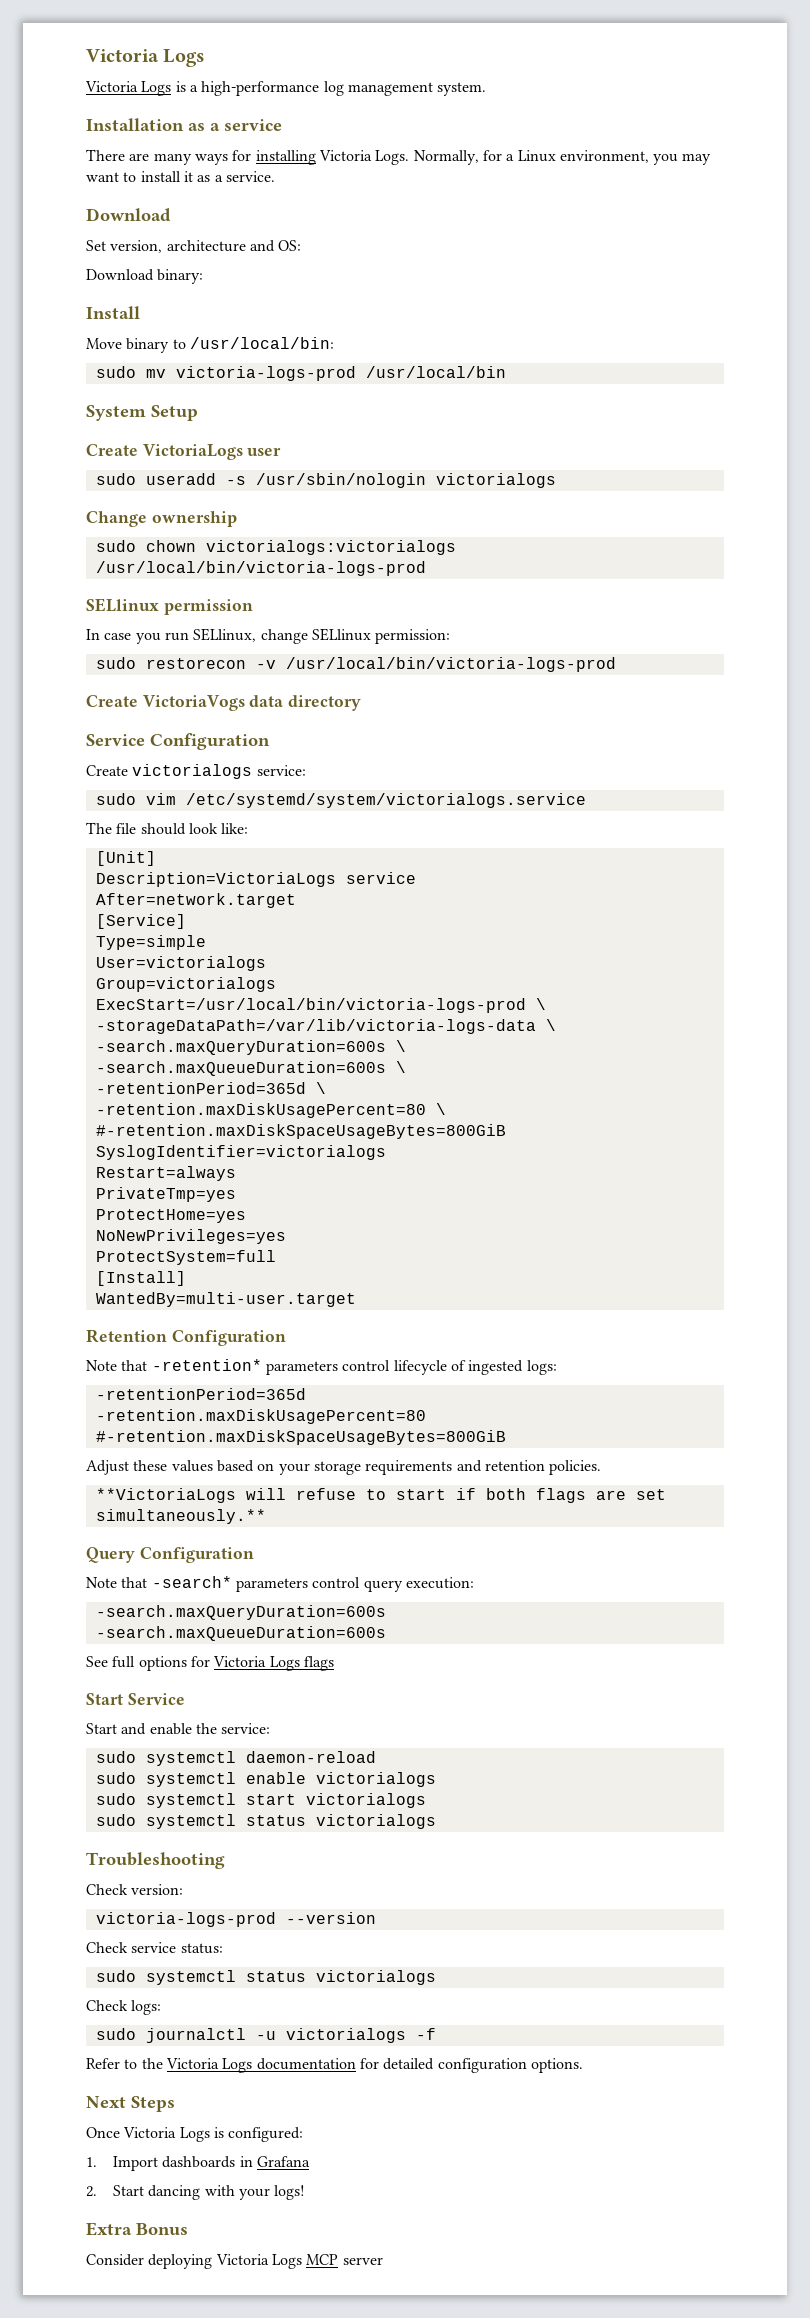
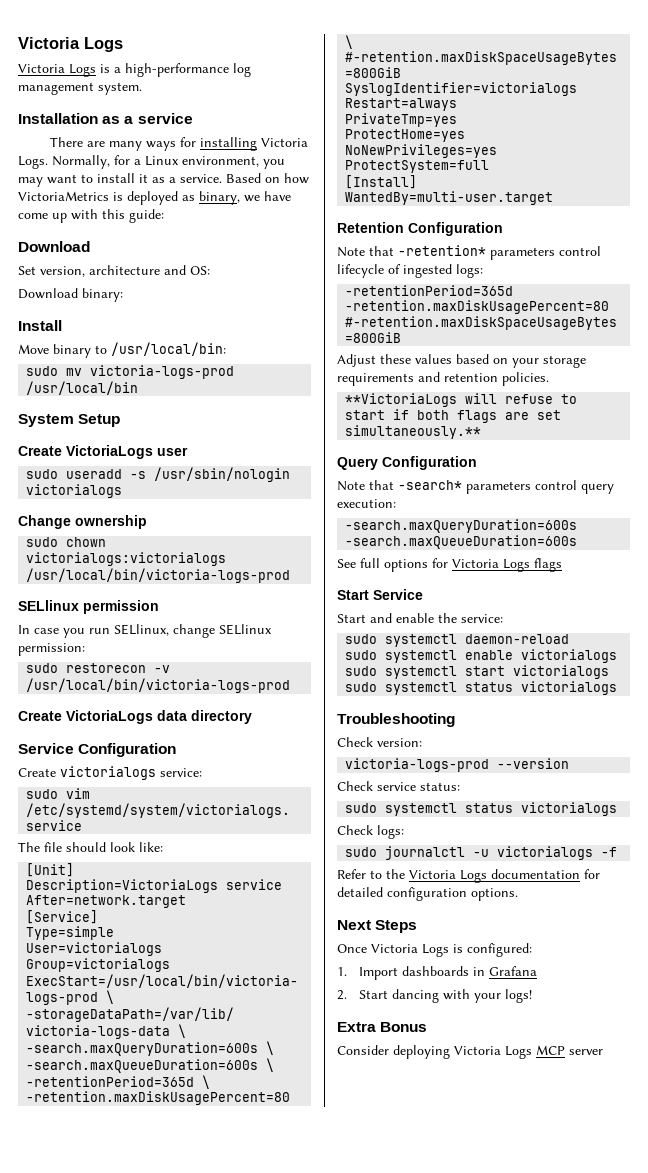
+ Based on how VictoriaMetrics is deployed as binary, we have come up with this guide:
- Create VictoriaVogs data directory
+ Create VictoriaLogs data directory

